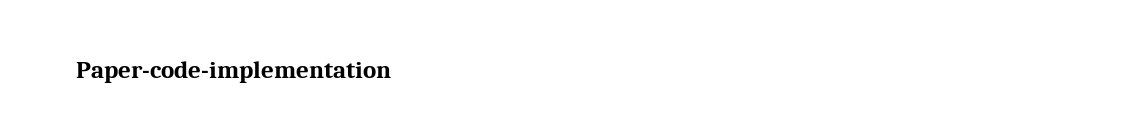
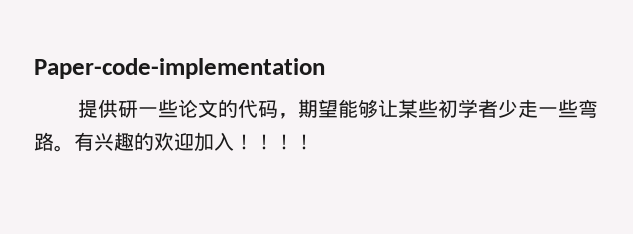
+ 提供研一些论文的代码，期望能够让某些初学者少走一些弯路。有兴趣的欢迎加入！！！！

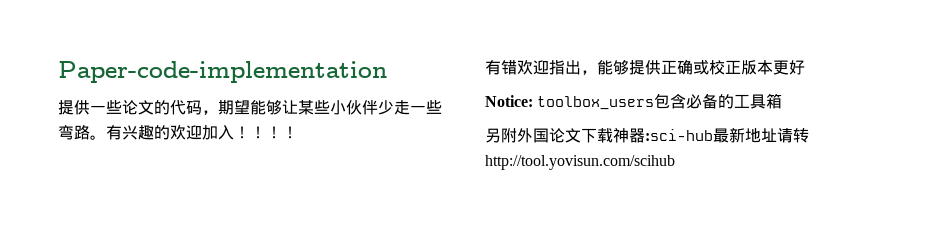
- 提供研一些论文的代码，期望能够让某些初学者少走一些弯路。
+ 提供一些论文的代码，期望能够让某些小伙伴少走一些弯路。
+ 有错欢迎指出，能够提供正确或校正版本更好
+ Notice: toolbox_users包含必备的工具箱
+ 另附外国论文下载神器:sci-hub最新地址请转http://tool.yovisun.com/scihub

